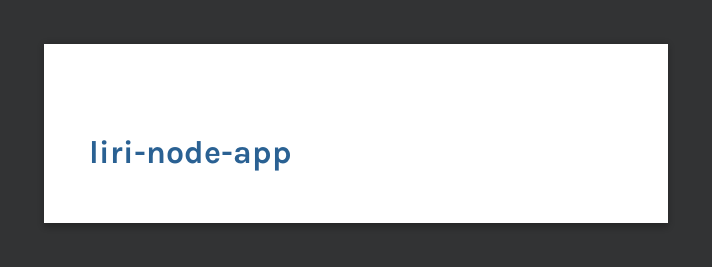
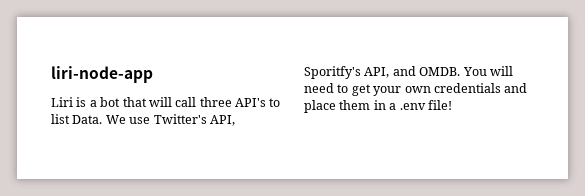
+ Liri is a bot that will call three API's to list Data. We use Twitter's API, Sporitfy's API, and OMDB. You will need to get your own credentials and place them in a .env file!

